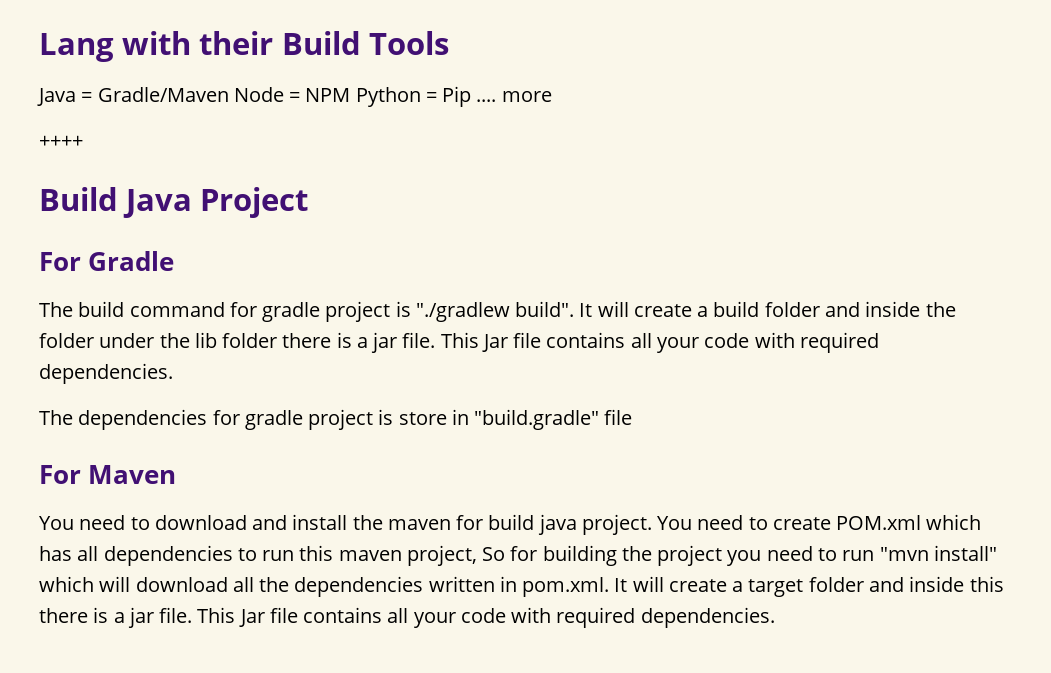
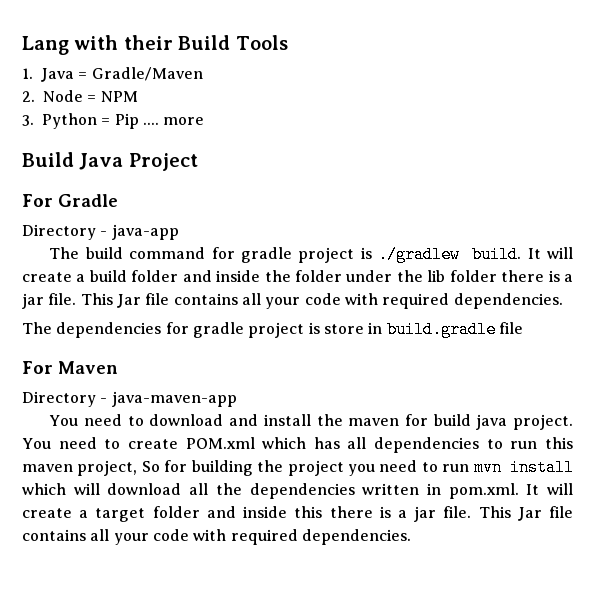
- Java = Gradle/Maven Node = NPM Python = Pip .... more
+ 1. Java = Gradle/Maven
+ 2. Node = NPM
+ 3. Python = Pip .... more
- ++++
+ Directory - java-app
- The build command for gradle project is "./gradlew build".
+ The build command for gradle project is ./gradlew build.
- The dependencies for gradle project is store in "build.gradle" file
+ The dependencies for gradle project is store in build.gradle file
+ Directory - java-maven-app
- You need to create POM.xml which has all dependencies to run this maven project, So for building the project you need to run "mvn install" which will download all the dependencies written in pom.xml. It will create a target folder and inside this there is a jar file.
+ You need to create POM.xml which has all dependencies to run this maven project, So for building the project you need to run mvn install which will download all the dependencies written in pom.xml. It will create a target folder and inside this there is a jar file.

